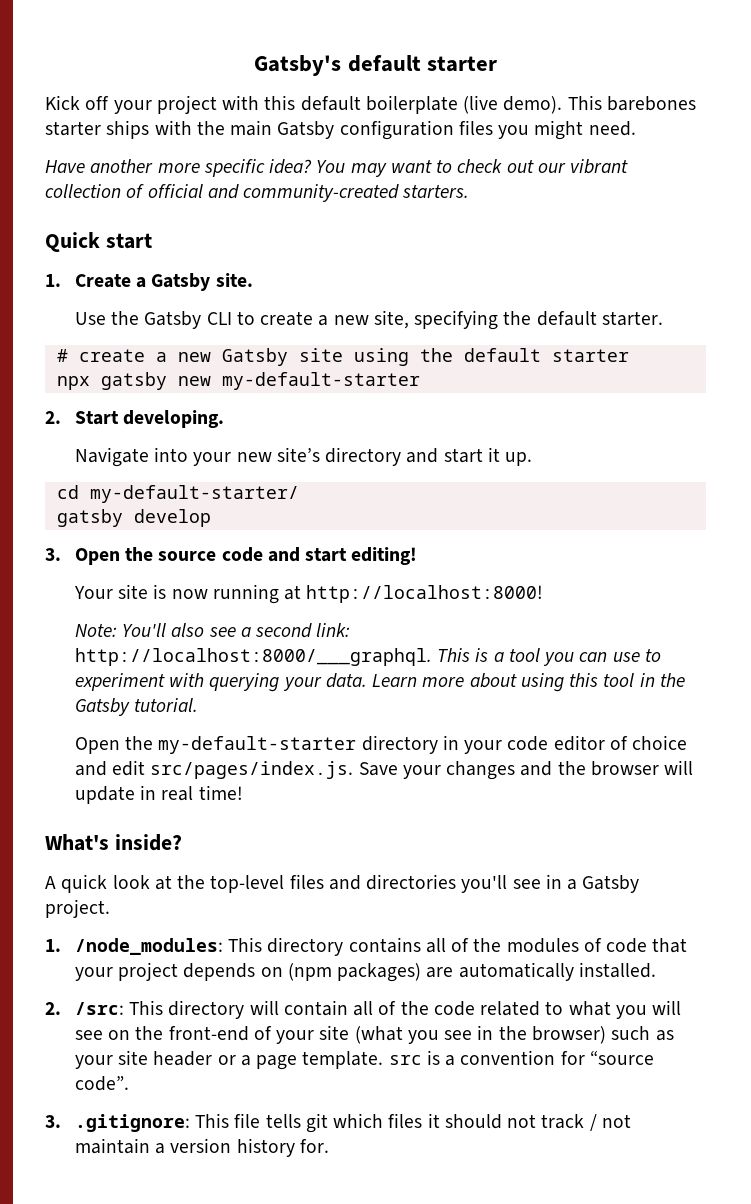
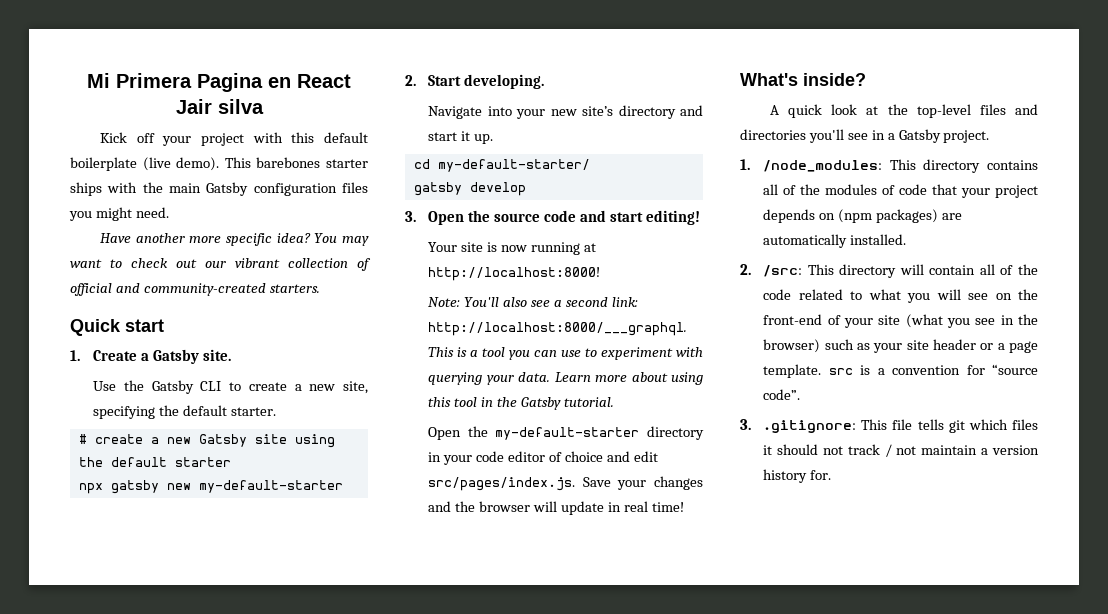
- Gatsby's default starter
+ Mi Primera Pagina en React Jair silva

